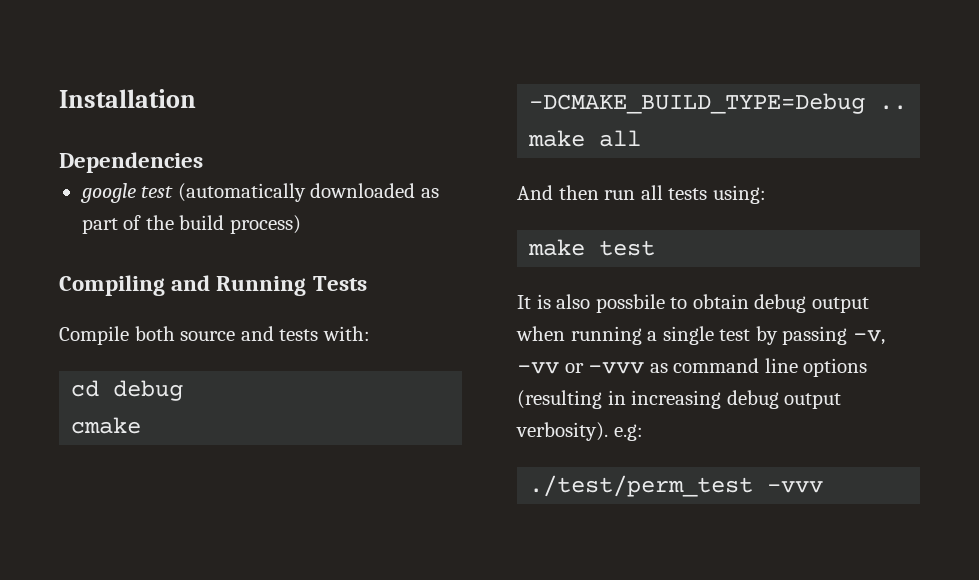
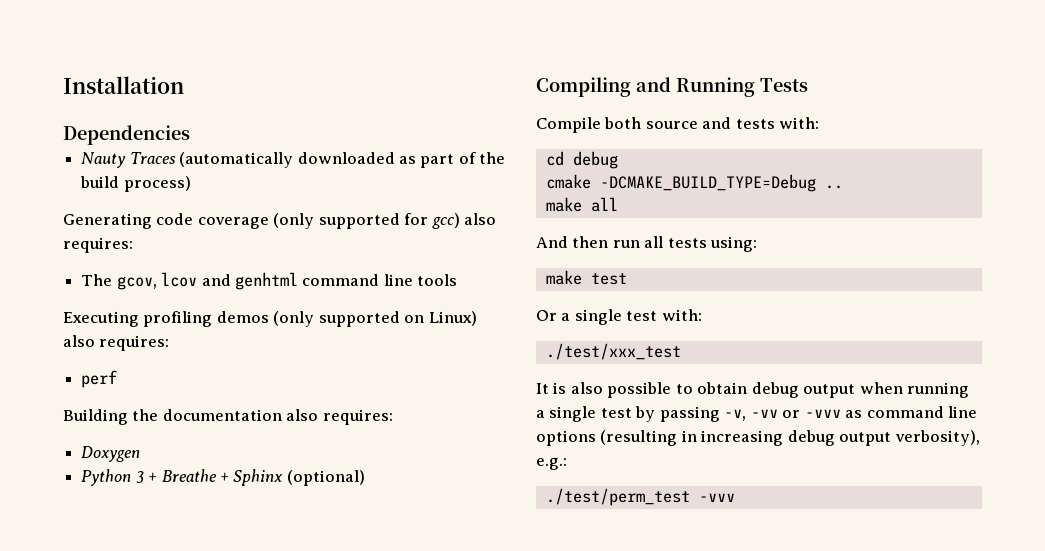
- google test (automatically downloaded as part of the build process)
+ Nauty Traces (automatically downloaded as part of the build process)
+ Generating code coverage (only supported for gcc) also requires:
+ The gcov, lcov and genhtml command line tools
+ Executing profiling demos (only supported on Linux) also requires:
+ perf
+ Building the documentation also requires:
+ Doxygen
+ Python 3 + Breathe + Sphinx (optional)
+ Or a single test with:
+ ./test/xxx_test
- It is also possbile to obtain debug output when running a single test by passing -v, -vv or -vvv as command line options (resulting in increasing debug output verbosity). e.g:
+ It is also possible to obtain debug output when running a single test by passing -v, -vv or -vvv as command line options (resulting in increasing debug output verbosity), e.g.:

